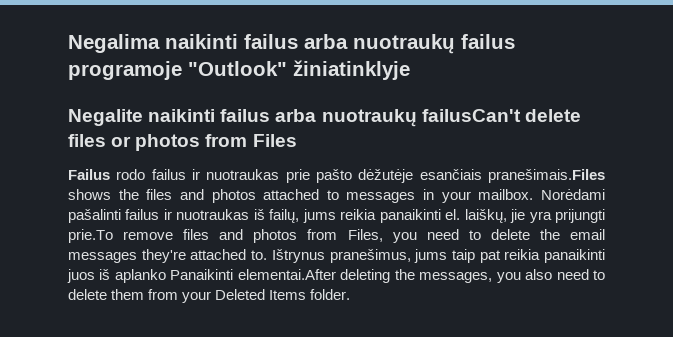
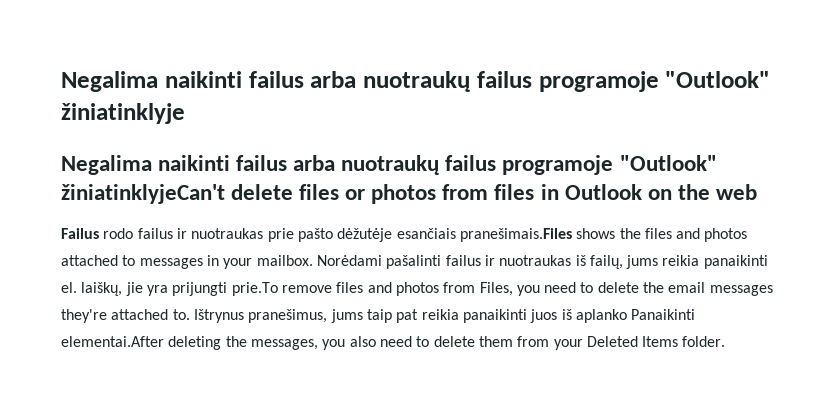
- Negalite naikinti failus arba nuotraukų failusCan't delete files or photos from Files
+ Negalima naikinti failus arba nuotraukų failus programoje "Outlook" žiniatinklyjeCan't delete files or photos from files in Outlook on the web

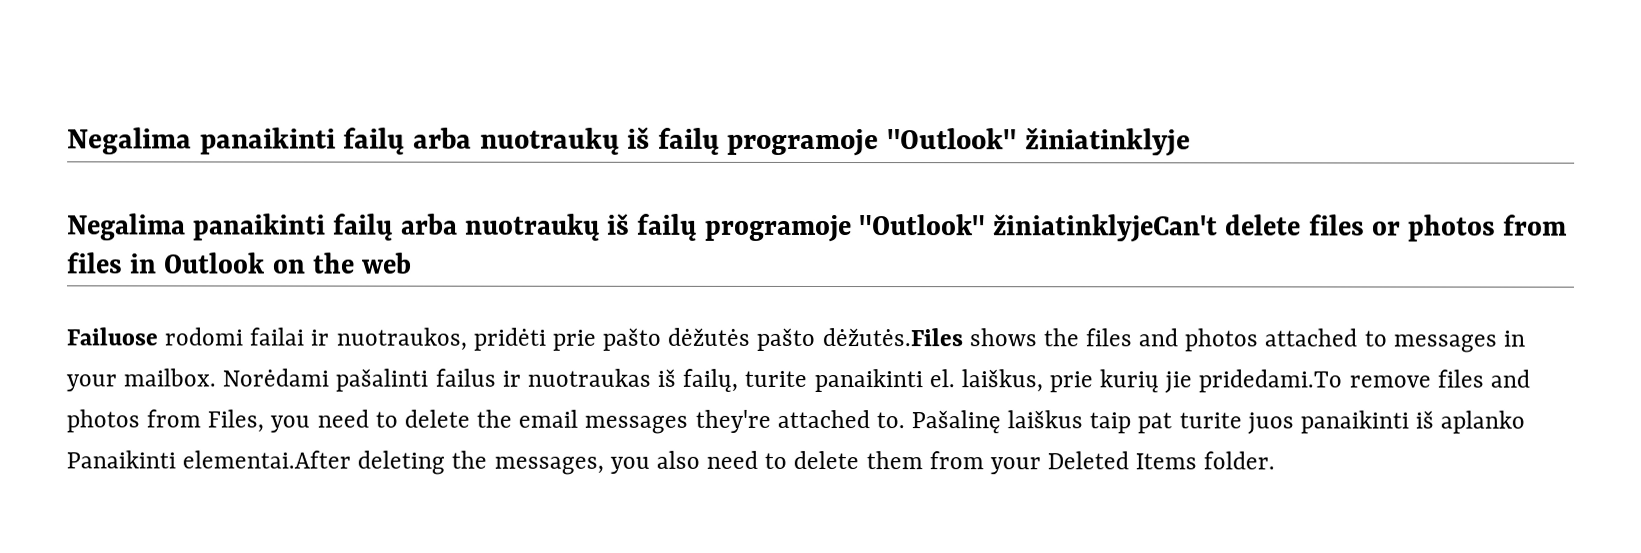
- Negalima naikinti failus arba nuotraukų failus programoje "Outlook" žiniatinklyje
- Negalima naikinti failus arba nuotraukų failus programoje "Outlook" žiniatinklyjeCan't delete files or photos from files in Outlook on the web
+ Negalima panaikinti failų arba nuotraukų iš failų programoje "Outlook" žiniatinklyje
+ Negalima panaikinti failų arba nuotraukų iš failų programoje "Outlook" žiniatinklyjeCan't delete files or photos from files in Outlook on the web
- Failus rodo failus ir nuotraukas prie pašto dėžutėje esančiais pranešimais.Files shows the files and photos attached to messages in your mailbox.
+ Failuose rodomi failai ir nuotraukos, pridėti prie pašto dėžutės pašto dėžutės.Files shows the files and photos attached to messages in your mailbox.
- Norėdami pašalinti failus ir nuotraukas iš failų, jums reikia panaikinti el. laiškų, jie yra prijungti prie.To remove files and photos from Files, you need to delete the email messages they're attached to.
+ Norėdami pašalinti failus ir nuotraukas iš failų, turite panaikinti el. laiškus, prie kurių jie pridedami.To remove files and photos from Files, you need to delete the email messages they're attached to.
- Ištrynus pranešimus, jums taip pat reikia panaikinti juos iš aplanko Panaikinti elementai.After deleting the messages, you also need to delete them from your Deleted Items folder.
+ Pašalinę laiškus taip pat turite juos panaikinti iš aplanko Panaikinti elementai.After deleting the messages, you also need to delete them from your Deleted Items folder.

